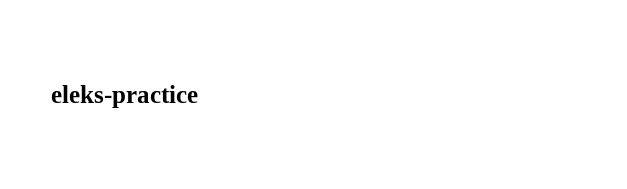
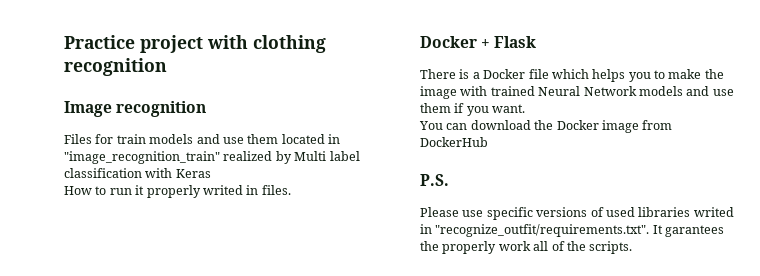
- eleks-practice
+ Practice project with clothing recognition
+ Image recognition
+ Files for train models and use them located in "image_recognition_train" realized by Multi label classification with Keras
+ How to run it properly writed in files.
+ Docker + Flask
+ There is a Docker file which helps you to make the image with trained Neural Network models and use them if you want.
+ You can download the Docker image from DockerHub
+ P.S.
+ Please use specific versions of used libraries writed in "recognize_outfit/requirements.txt". It garantees the properly work all of the scripts.

